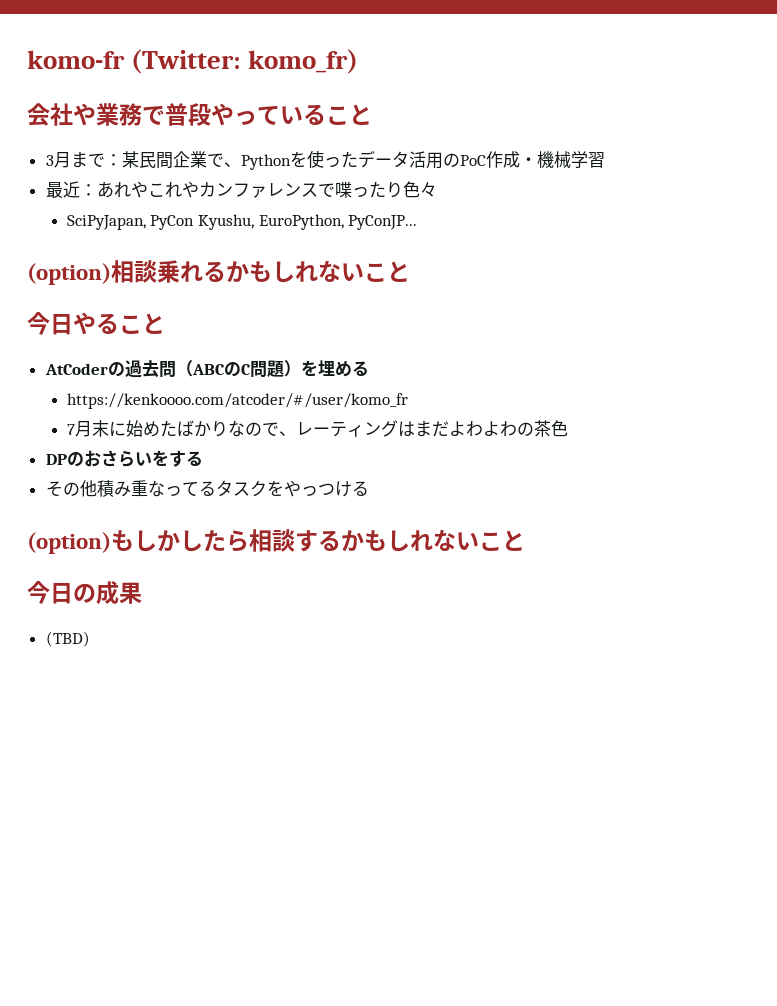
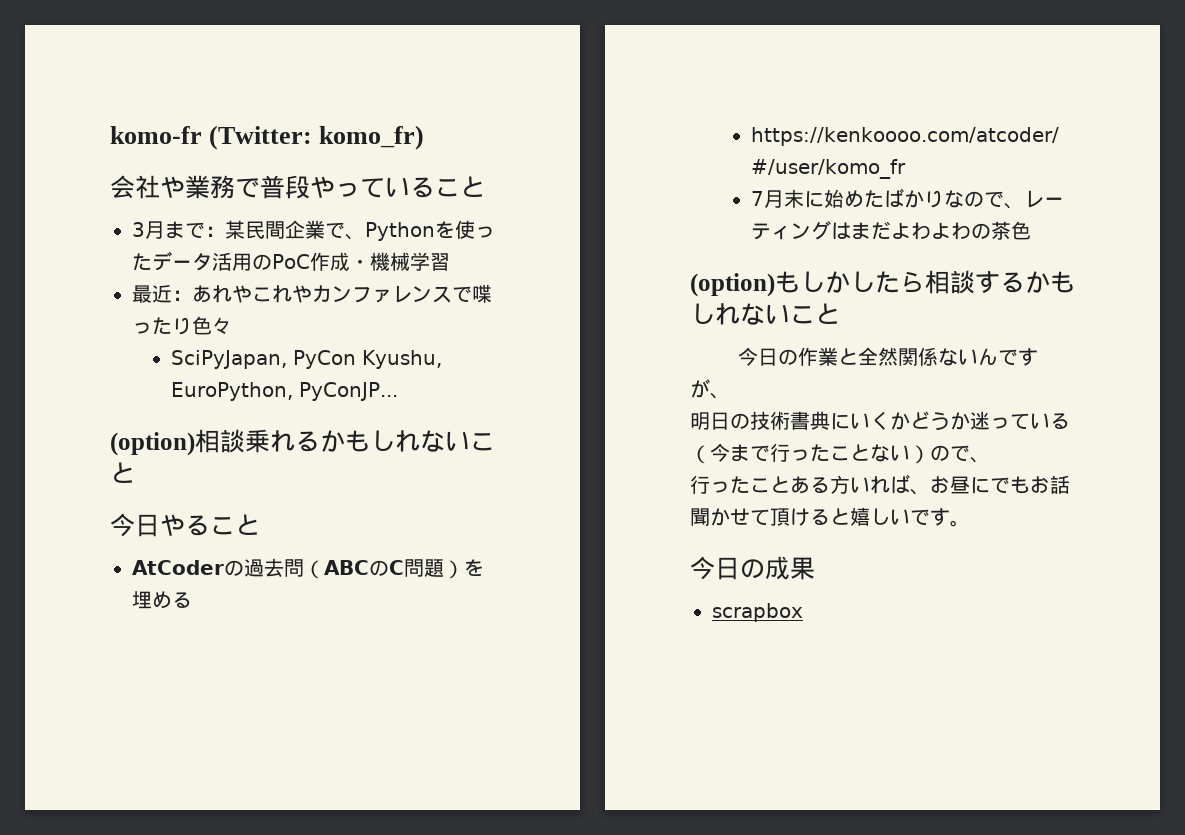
- DPのおさらいをする
- その他積み重なってるタスクをやっつける
+ 今日の作業と全然関係ないんですが、
+ 明日の技術書典にいくかどうか迷っている（今まで行ったことない）ので、
+ 行ったことある方いれば、お昼にでもお話聞かせて頂けると嬉しいです。
- (TBD)
+ scrapbox

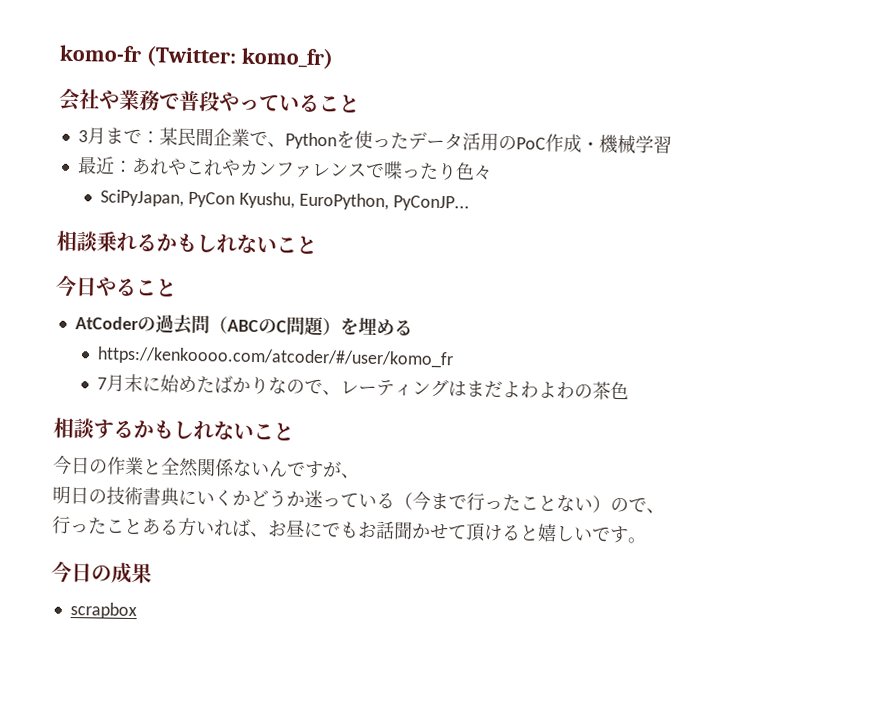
- (option)相談乗れるかもしれないこと
+ 相談乗れるかもしれないこと
- (option)もしかしたら相談するかもしれないこと
+ 相談するかもしれないこと

